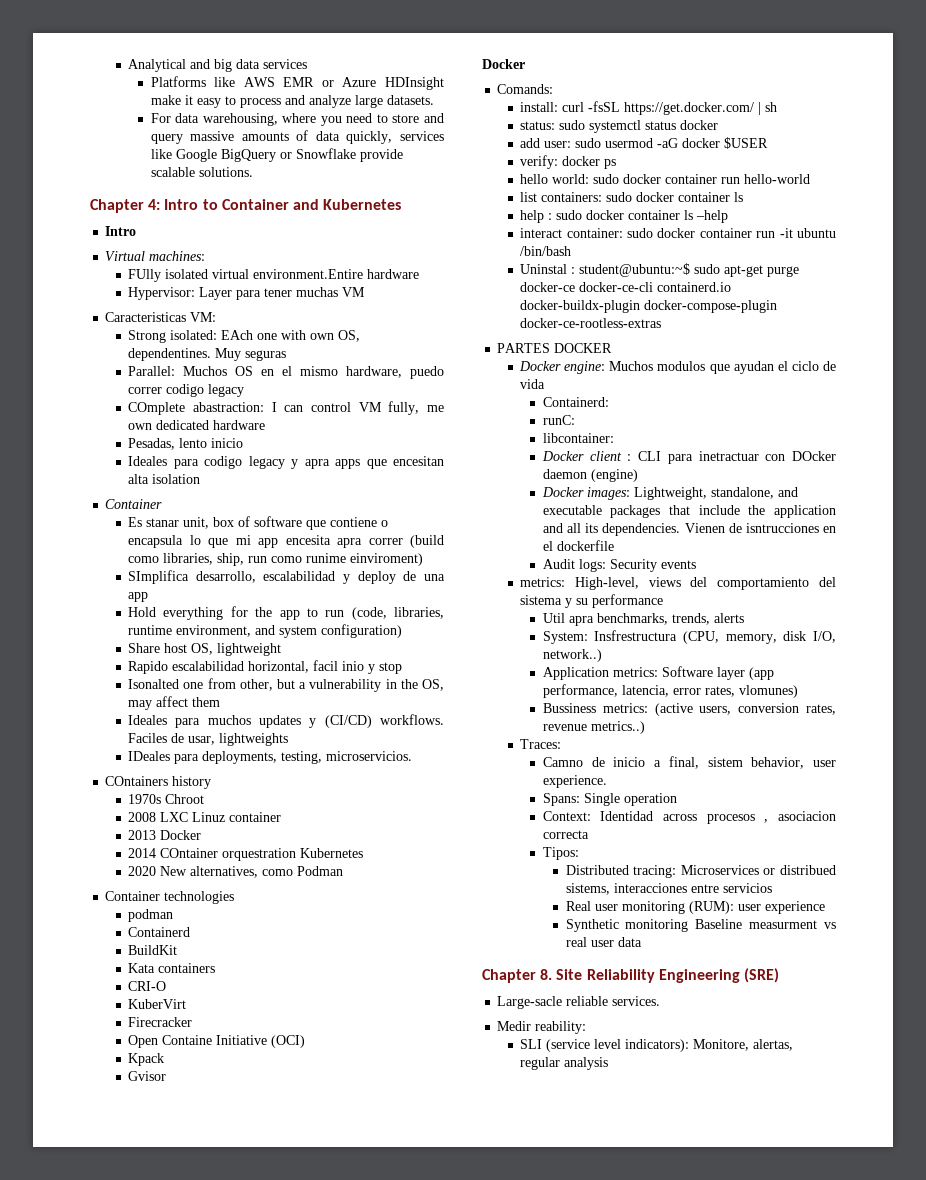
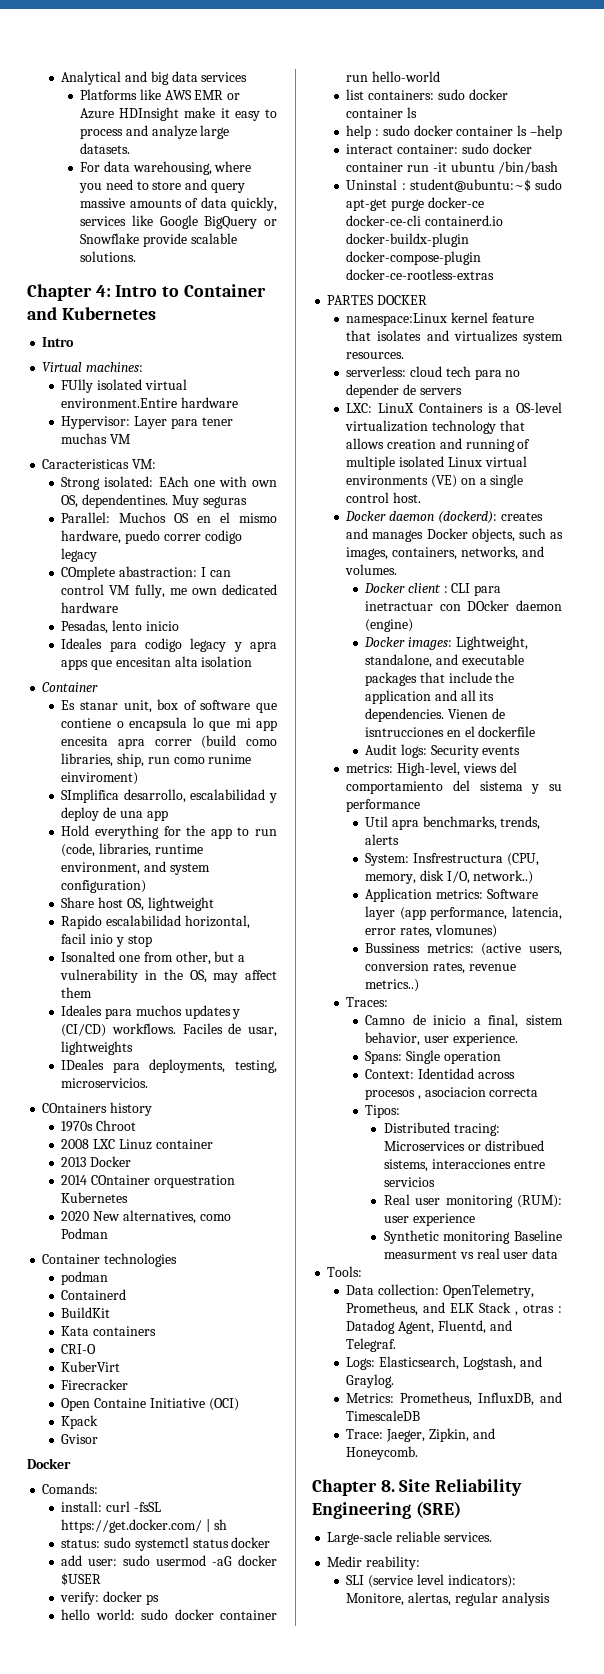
- Docker engine: Muchos modulos que ayudan el ciclo de vida
- Containerd:
- runC:
- libcontainer:
+ namespace:Linux kernel feature that isolates and virtualizes system resources.
+ serverless: cloud tech para no depender de servers
+ LXC: LinuX Containers is a OS-level virtualization technology that allows creation and running of multiple isolated Linux virtual environments (VE) on a single control host.
+ Docker daemon (dockerd): creates and manages Docker objects, such as images, containers, networks, and volumes.
+ Tools:
+ Data collection: OpenTelemetry, Prometheus, and ELK Stack , otras : Datadog Agent, Fluentd, and Telegraf.
+ Logs: Elasticsearch, Logstash, and Graylog.
+ Metrics: Prometheus, InfluxDB, and TimescaleDB
+ Trace: Jaeger, Zipkin, and Honeycomb.

